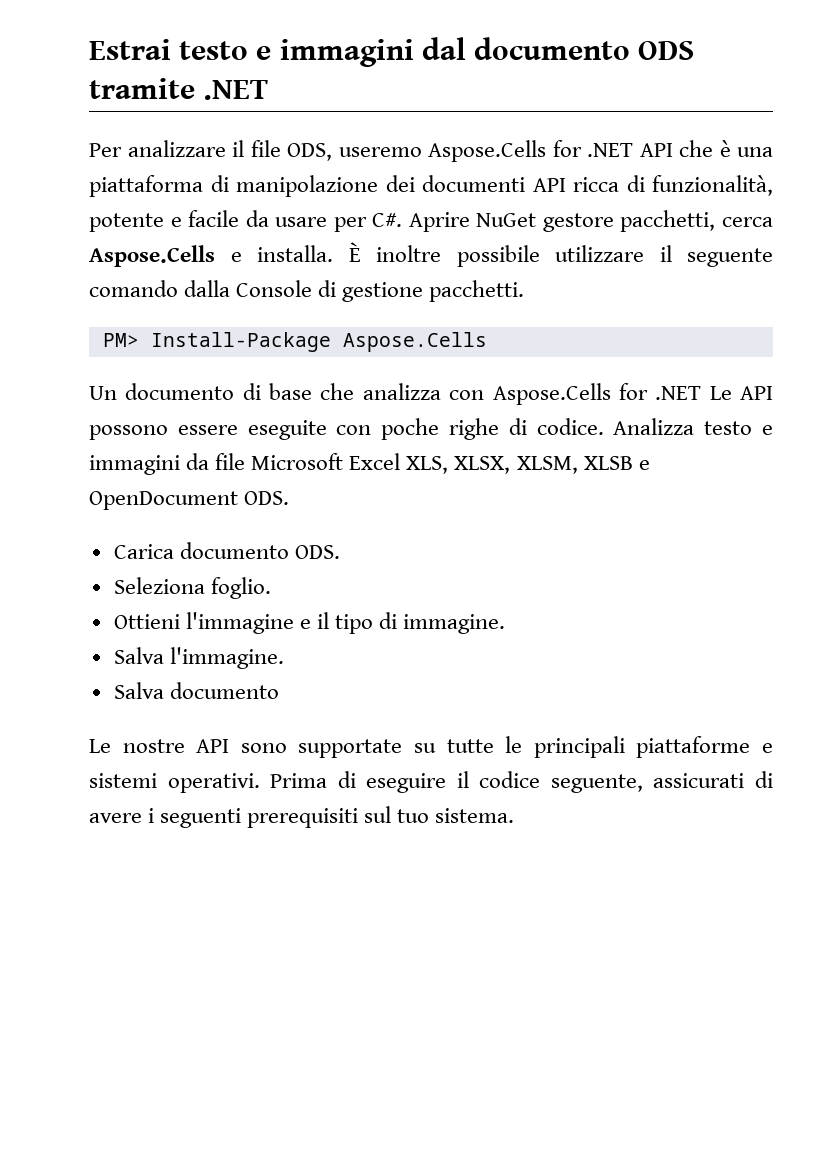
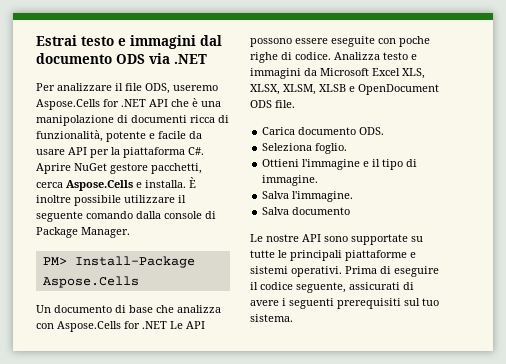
- Estrai testo e immagini dal documento ODS tramite .NET
+ Estrai testo e immagini dal documento ODS via .NET
- Per analizzare il file ODS, useremo Aspose.Cells for .NET API che è una piattaforma di manipolazione dei documenti API ricca di funzionalità, potente e facile da usare per C#. Aprire NuGet gestore pacchetti, cerca Aspose.Cells e installa.
+ Per analizzare il file ODS, useremo Aspose.Cells for .NET API che è una manipolazione di documenti ricca di funzionalità, potente e facile da usare API per la piattaforma C#. Aprire NuGet gestore pacchetti, cerca Aspose.Cells e installa.
- È inoltre possibile utilizzare il seguente comando dalla Console di gestione pacchetti.
+ È inoltre possibile utilizzare il seguente comando dalla console di Package Manager.
- Analizza testo e immagini da file Microsoft Excel XLS, XLSX, XLSM, XLSB e OpenDocument ODS.
+ Analizza testo e immagini da Microsoft Excel XLS, XLSX, XLSM, XLSB e OpenDocument ODS file.

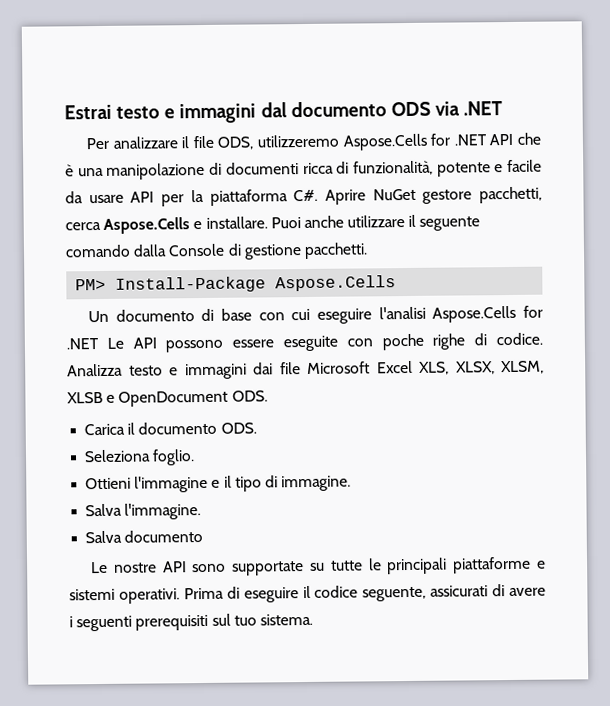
- Per analizzare il file ODS, useremo Aspose.Cells for .NET API che è una manipolazione di documenti ricca di funzionalità, potente e facile da usare API per la piattaforma C#. Aprire NuGet gestore pacchetti, cerca Aspose.Cells e installa. È inoltre possibile utilizzare il seguente comando dalla console di Package Manager.
+ Per analizzare il file ODS, utilizzeremo Aspose.Cells for .NET API che è una manipolazione di documenti ricca di funzionalità, potente e facile da usare API per la piattaforma C#. Aprire NuGet gestore pacchetti, cerca Aspose.Cells e installare. Puoi anche utilizzare il seguente comando dalla Console di gestione pacchetti.
- Un documento di base che analizza con Aspose.Cells for .NET Le API possono essere eseguite con poche righe di codice.
+ Un documento di base con cui eseguire l'analisi Aspose.Cells for .NET Le API possono essere eseguite con poche righe di codice.
- Analizza testo e immagini da Microsoft Excel XLS, XLSX, XLSM, XLSB e OpenDocument ODS file.
+ Analizza testo e immagini dai file Microsoft Excel XLS, XLSX, XLSM, XLSB e OpenDocument ODS.
- Carica documento ODS.
+ Carica il documento ODS.

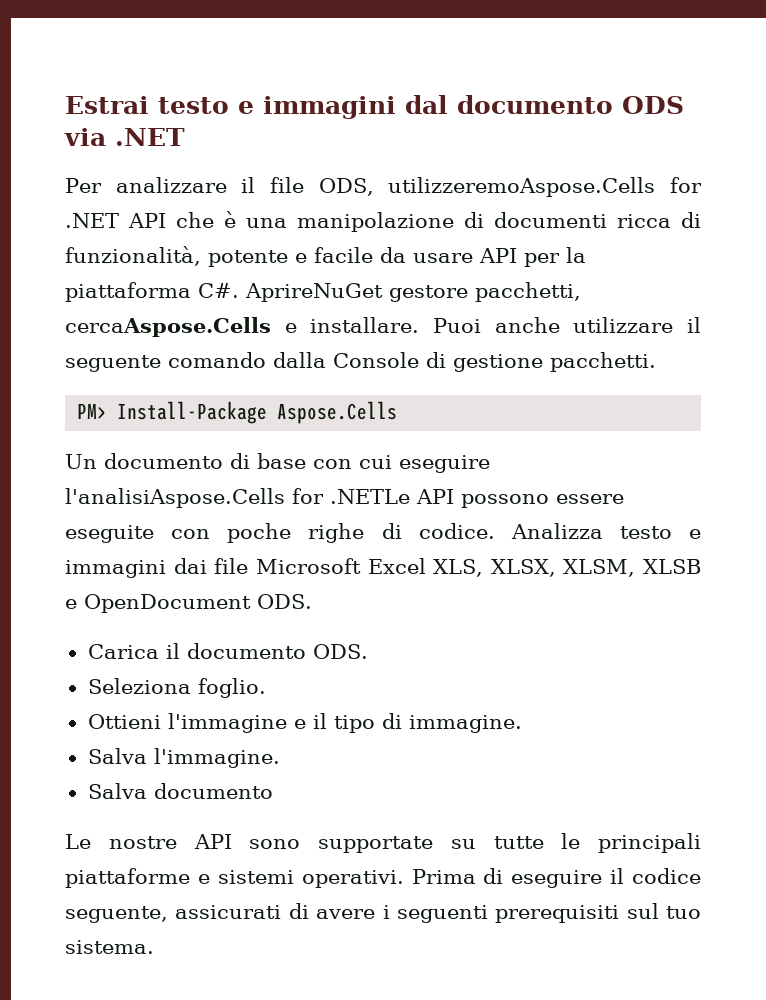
- Per analizzare il file ODS, utilizzeremo Aspose.Cells for .NET API che è una manipolazione di documenti ricca di funzionalità, potente e facile da usare API per la piattaforma C#. Aprire NuGet gestore pacchetti, cerca Aspose.Cells e installare.
+ Per analizzare il file ODS, utilizzeremoAspose.Cells for .NET API che è una manipolazione di documenti ricca di funzionalità, potente e facile da usare API per la piattaforma C#. AprireNuGet gestore pacchetti, cercaAspose.Cells e installare.
- Un documento di base con cui eseguire l'analisi Aspose.Cells for .NET Le API possono essere eseguite con poche righe di codice.
+ Un documento di base con cui eseguire l'analisiAspose.Cells for .NETLe API possono essere eseguite con poche righe di codice.

